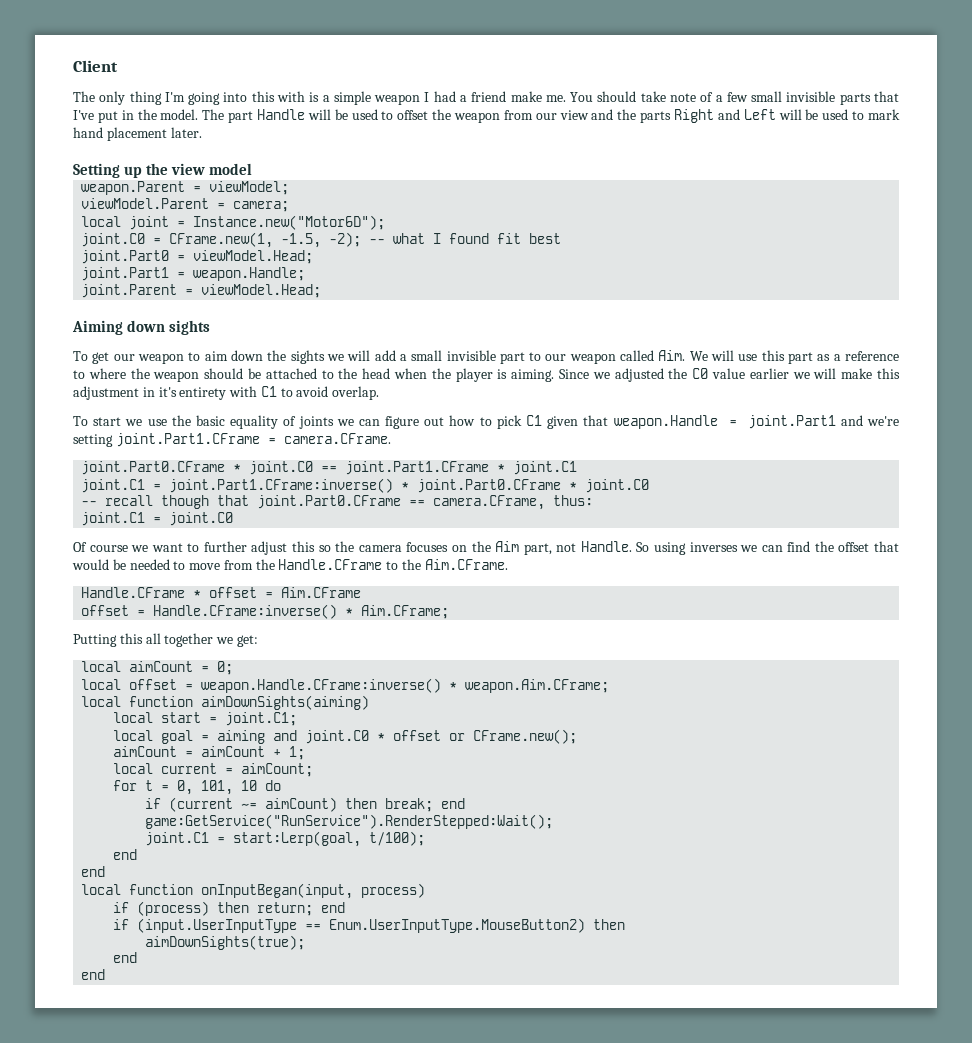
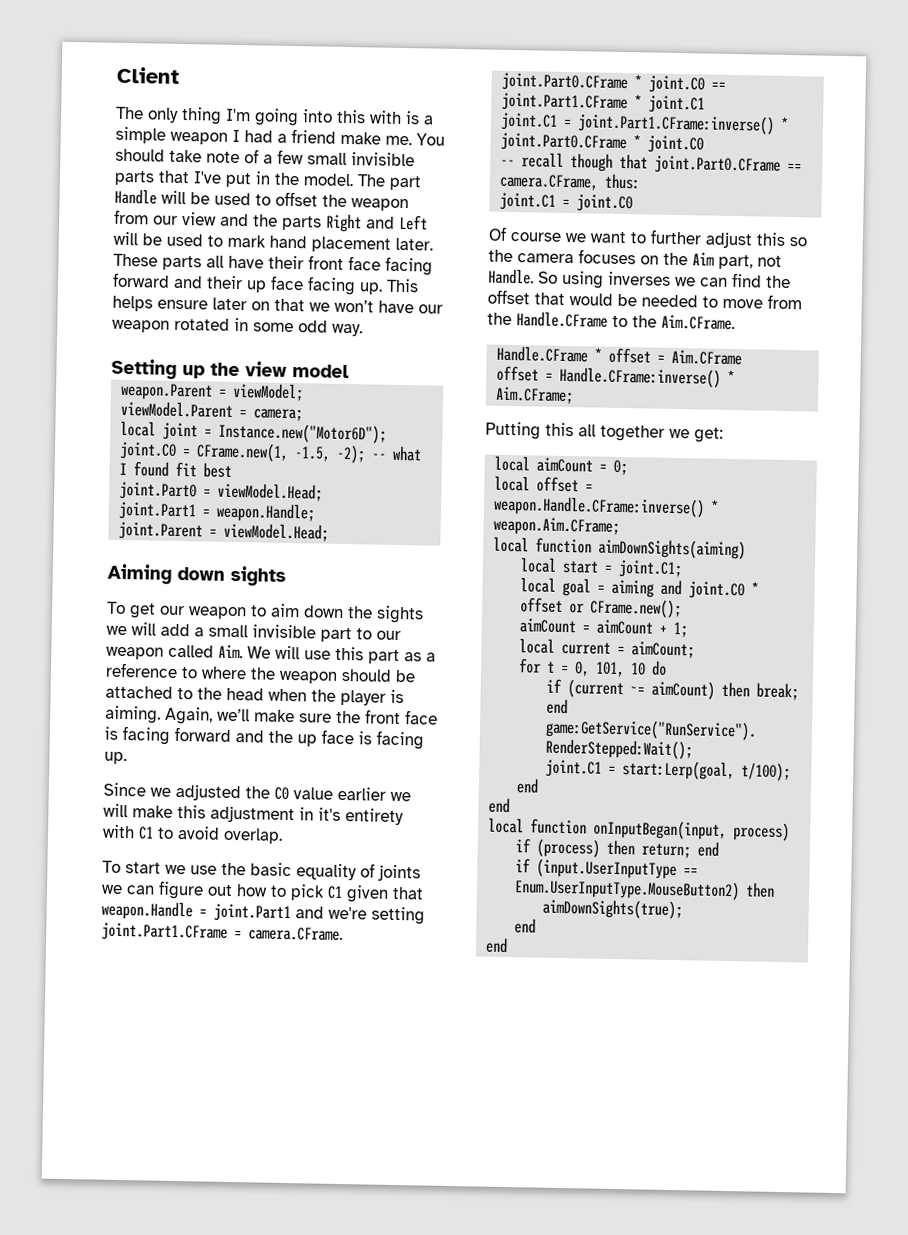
+ These parts all have their front face facing forward and their up face facing up. This helps ensure later on that we won’t have our weapon rotated in some odd way.
- To get our weapon to aim down the sights we will add a small invisible part to our weapon called Aim. We will use this part as a reference to where the weapon should be attached to the head when the player is aiming. Since we adjusted the C0 value earlier we will make this adjustment in it's entirety with C1 to avoid overlap.
+ To get our weapon to aim down the sights we will add a small invisible part to our weapon called Aim. We will use this part as a reference to where the weapon should be attached to the head when the player is aiming. Again, we’ll make sure the front face is facing forward and the up face is facing up.
+ Since we adjusted the C0 value earlier we will make this adjustment in it's entirety with C1 to avoid overlap.

